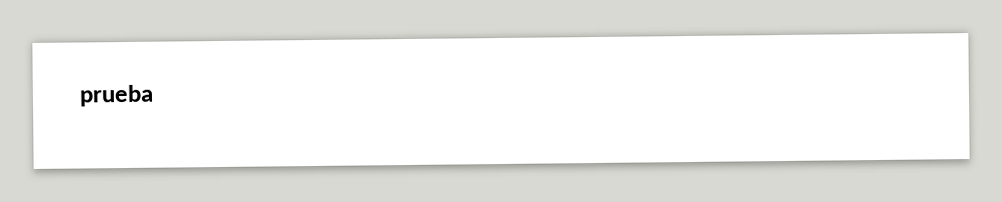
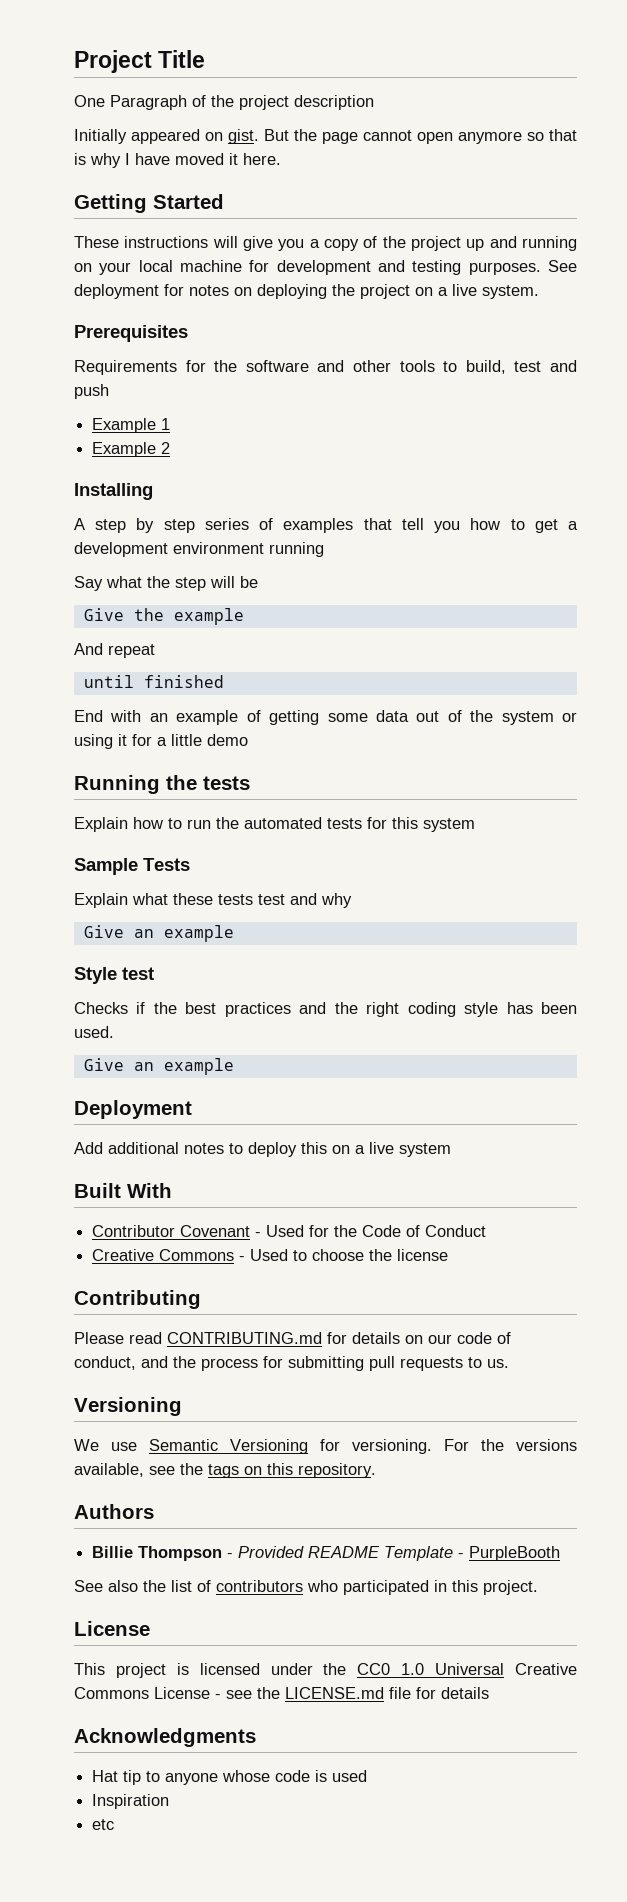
- prueba
+ Project Title
+ One Paragraph of the project description
+ Initially appeared on gist. But the page cannot open anymore so that is why I have moved it here.
+ Getting Started
+ These instructions will give you a copy of the project up and running on your local machine for development and testing purposes. See deployment for notes on deploying the project on a live system.
+ Prerequisites
+ Requirements for the software and other tools to build, test and push
+ Example 1
+ Example 2
+ Installing
+ A step by step series of examples that tell you how to get a development environment running
+ Say what the step will be
+ Give the example
+ And repeat
+ until finished
+ End with an example of getting some data out of the system or using it for a little demo
+ Running the tests
+ Explain how to run the automated tests for this system
+ Sample Tests
+ Explain what these tests test and why
+ Give an example
+ Style test
+ Checks if the best practices and the right coding style has been used.
+ Give an example
+ Deployment
+ Add additional notes to deploy this on a live system
+ Built With
+ Contributor Covenant - Used for the Code of Conduct
+ Creative Commons - Used to choose the license
+ Contributing
+ Please read CONTRIBUTING.md for details on our code of conduct, and the process for submitting pull requests to us.
+ Versioning
+ We use Semantic Versioning for versioning. For the versions available, see the tags on this repository.
+ Authors
+ Billie Thompson - Provided README Template - PurpleBooth
+ See also the list of contributors who participated in this project.
+ License
+ This project is licensed under the CC0 1.0 Universal Creative Commons License - see the LICENSE.md file for details
+ Acknowledgments
+ Hat tip to anyone whose code is used
+ Inspiration
+ etc

